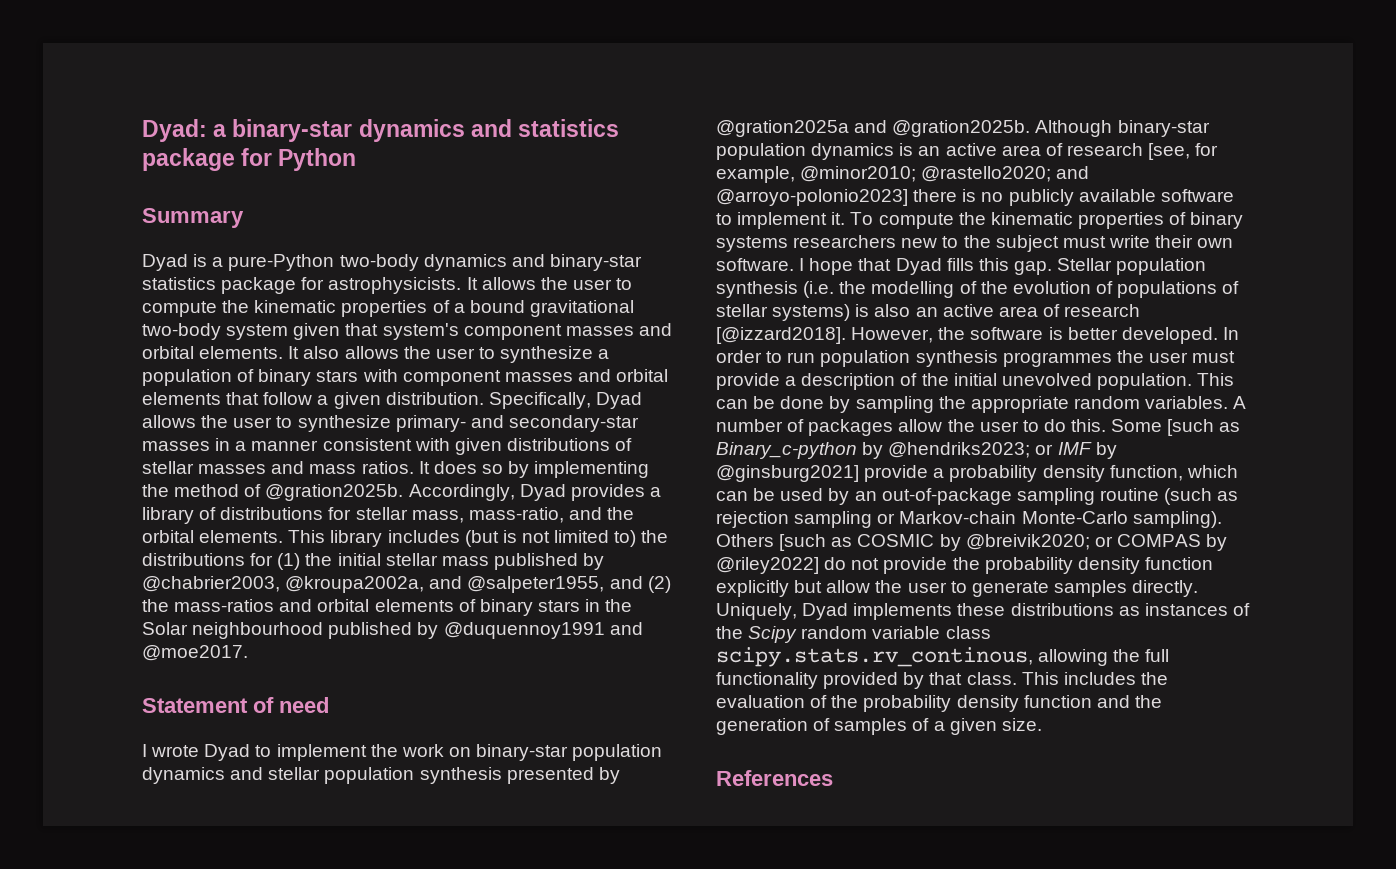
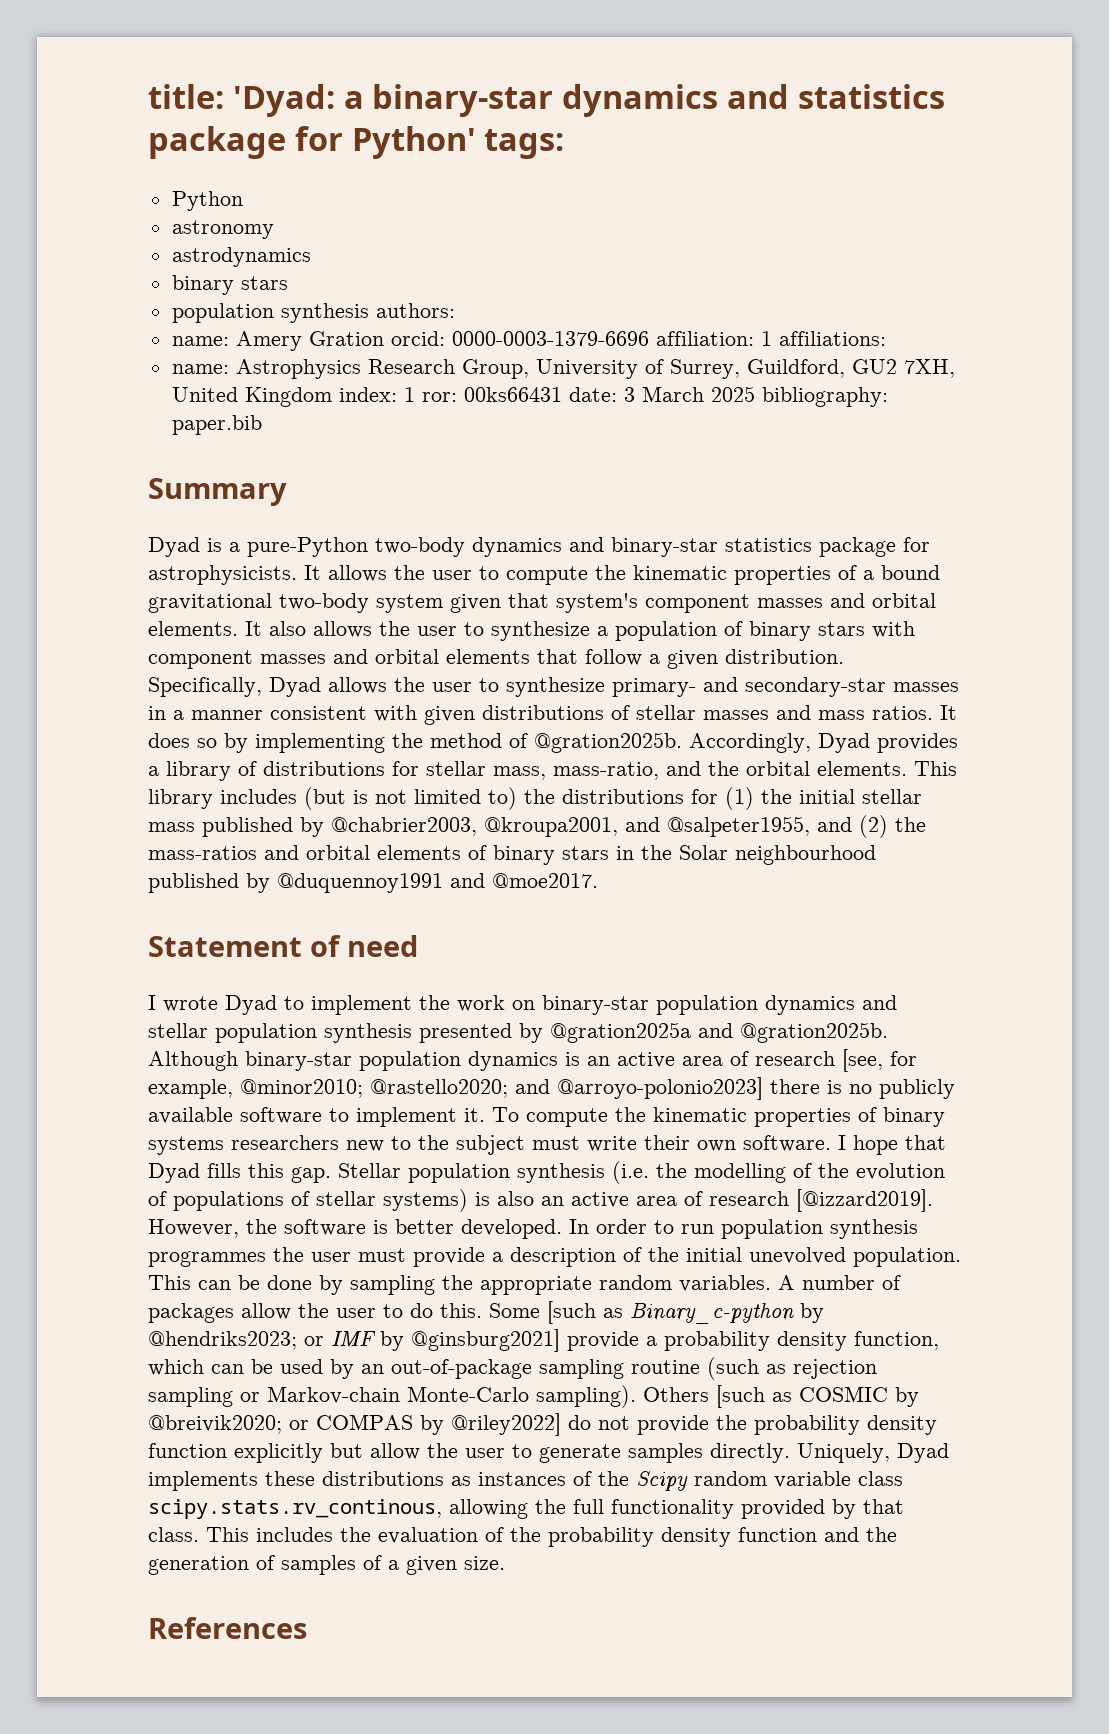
- Dyad: a binary-star dynamics and statistics package for Python
+ title: 'Dyad: a binary-star dynamics and statistics package for Python' tags:
+ Python
+ astronomy
+ astrodynamics
+ binary stars
+ population synthesis authors:
+ name: Amery Gration orcid: 0000-0003-1379-6696 affiliation: 1 affiliations:
+ name: Astrophysics Research Group, University of Surrey, Guildford, GU2 7XH, United Kingdom index: 1 ror: 00ks66431 date: 3 March 2025 bibliography: paper.bib
- This library includes (but is not limited to) the distributions for (1) the initial stellar mass published by @chabrier2003, @kroupa2002a, and @salpeter1955, and (2) the mass-ratios and orbital elements of binary stars in the Solar neighbourhood published by @duquennoy1991 and @moe2017.
+ This library includes (but is not limited to) the distributions for (1) the initial stellar mass published by @chabrier2003, @kroupa2001, and @salpeter1955, and (2) the mass-ratios and orbital elements of binary stars in the Solar neighbourhood published by @duquennoy1991 and @moe2017.
- Stellar population synthesis (i.e. the modelling of the evolution of populations of stellar systems) is also an active area of research [@izzard2018].
+ Stellar population synthesis (i.e. the modelling of the evolution of populations of stellar systems) is also an active area of research [@izzard2019].

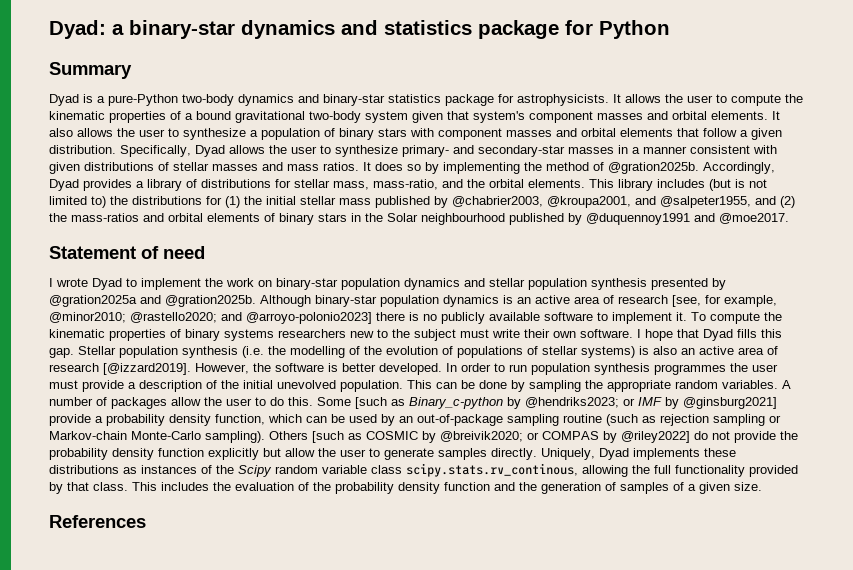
- title: 'Dyad: a binary-star dynamics and statistics package for Python' tags:
- Python
+ Dyad: a binary-star dynamics and statistics package for Python
- astronomy
- astrodynamics
- binary stars
- population synthesis authors:
- name: Amery Gration orcid: 0000-0003-1379-6696 affiliation: 1 affiliations:
- name: Astrophysics Research Group, University of Surrey, Guildford, GU2 7XH, United Kingdom index: 1 ror: 00ks66431 date: 3 March 2025 bibliography: paper.bib

